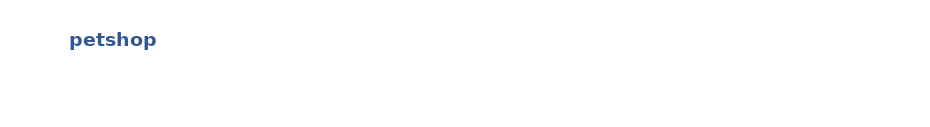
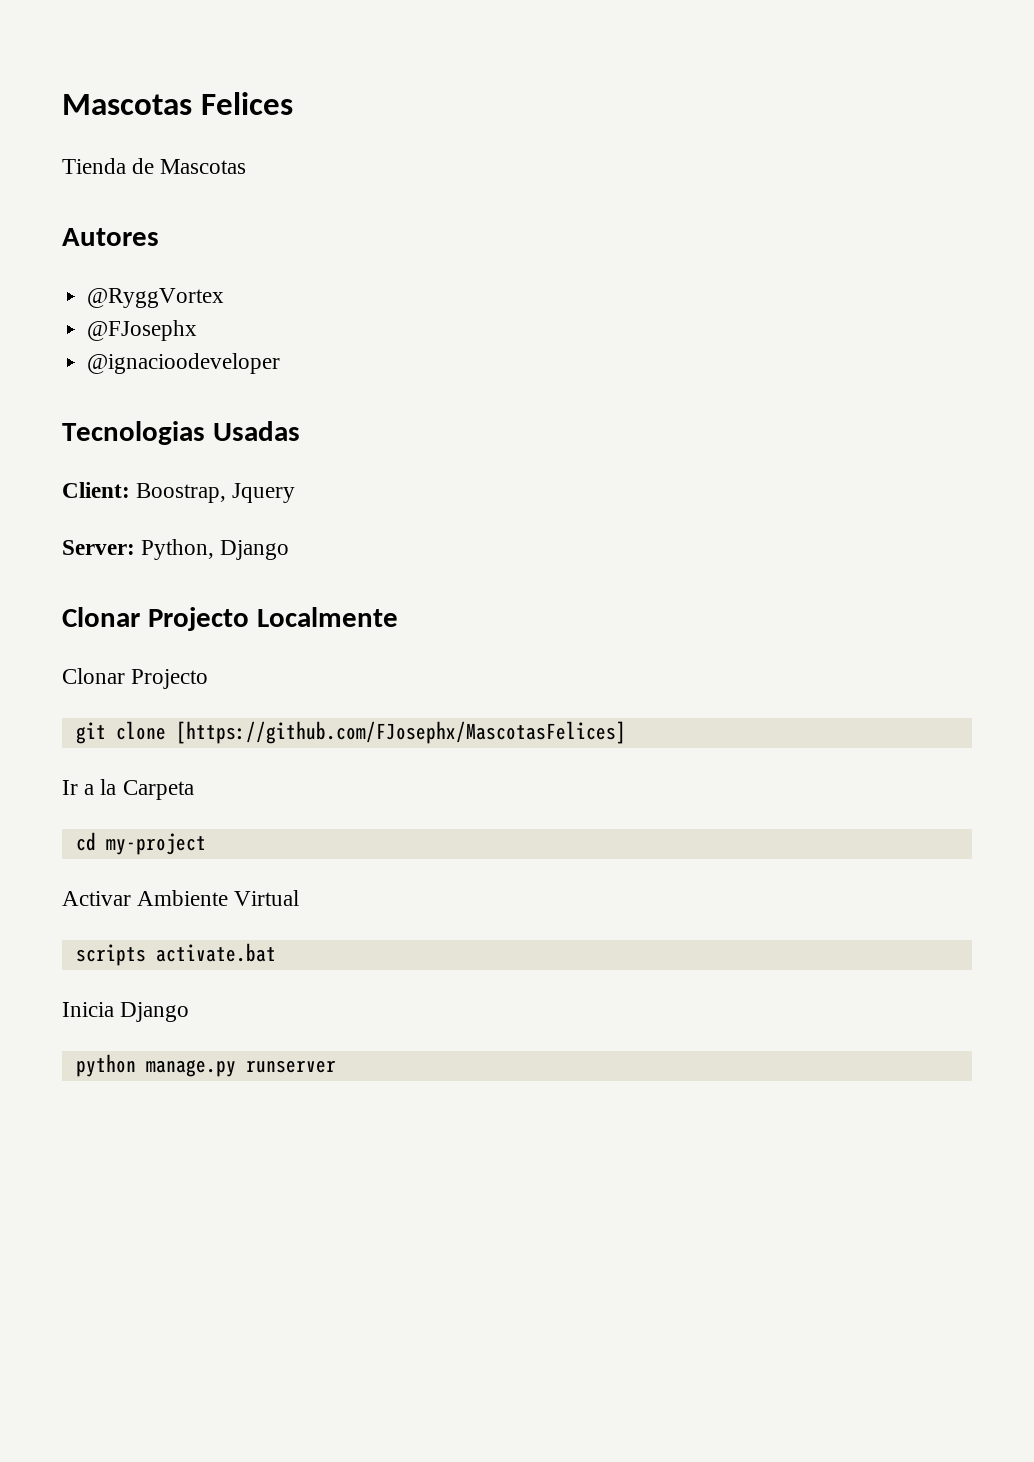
- petshop
+ Mascotas Felices
+ Tienda de Mascotas
+ Autores
+ @RyggVortex
+ @FJosephx
+ @ignacioodeveloper
+ Tecnologias Usadas
+ Client: Boostrap, Jquery
+ Server: Python, Django
+ Clonar Projecto Localmente
+ Clonar Projecto
+ git clone [https://github.com/FJosephx/MascotasFelices]
+ Ir a la Carpeta
+ cd my-project
+ Activar Ambiente Virtual
+ scripts activate.bat
+ Inicia Django
+ python manage.py runserver

